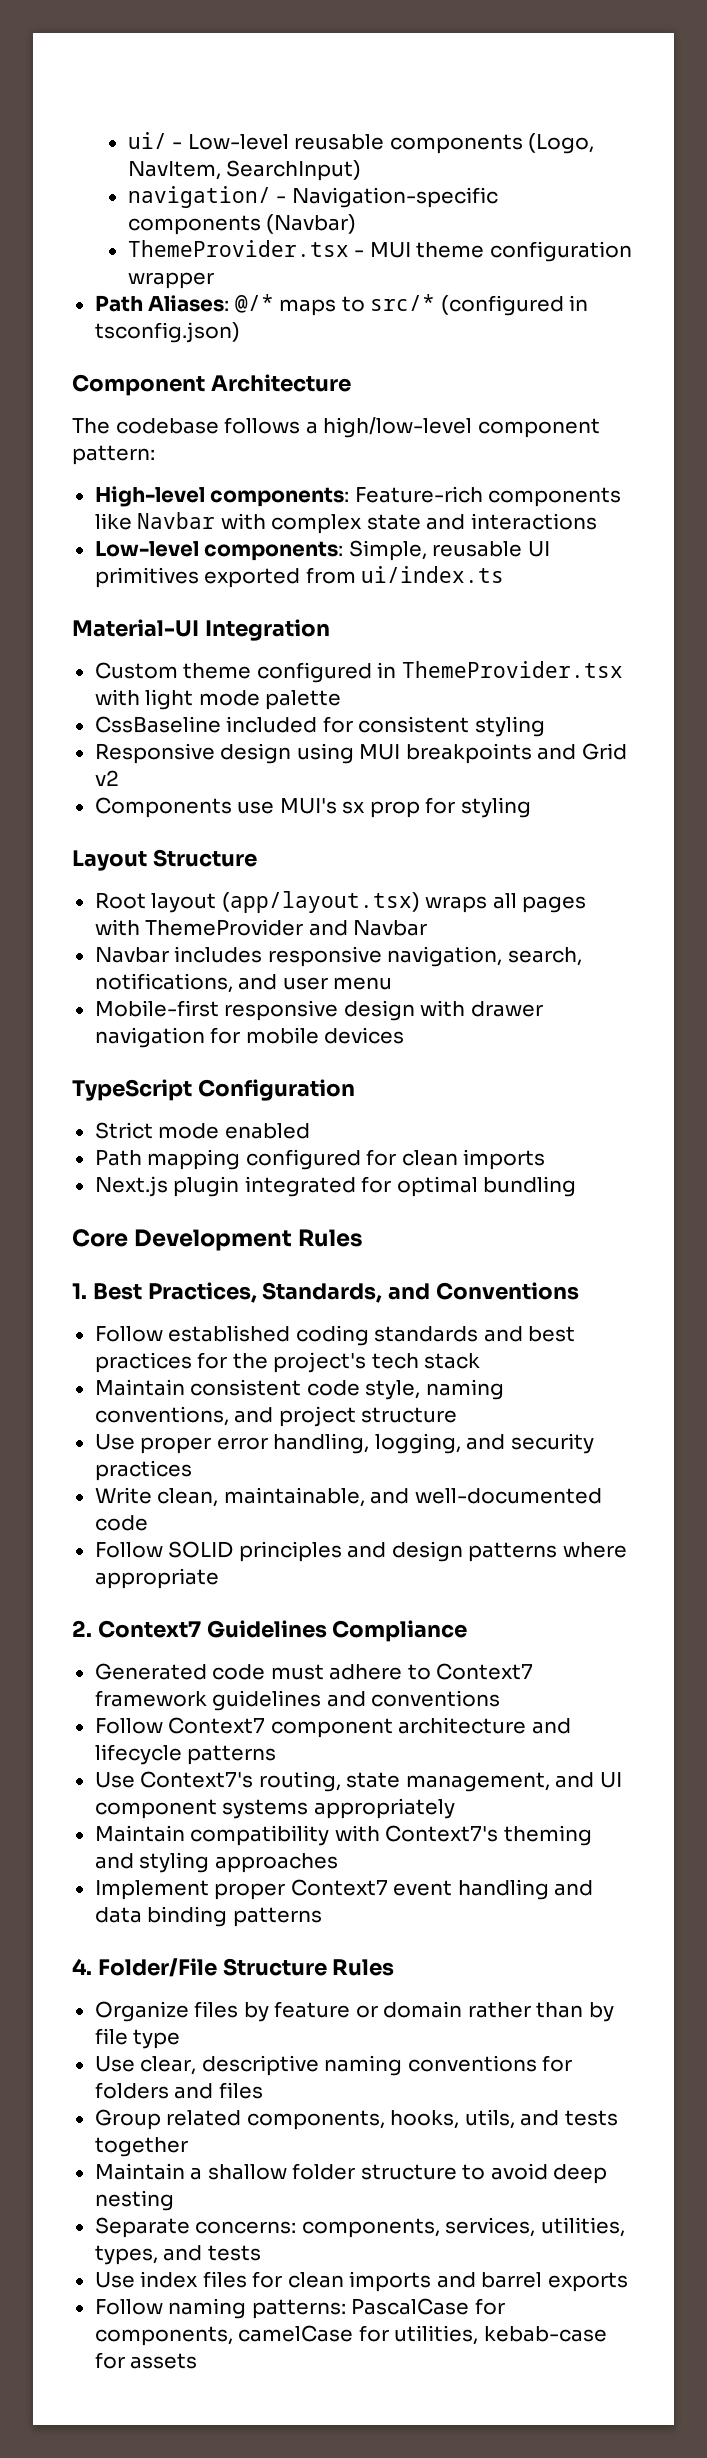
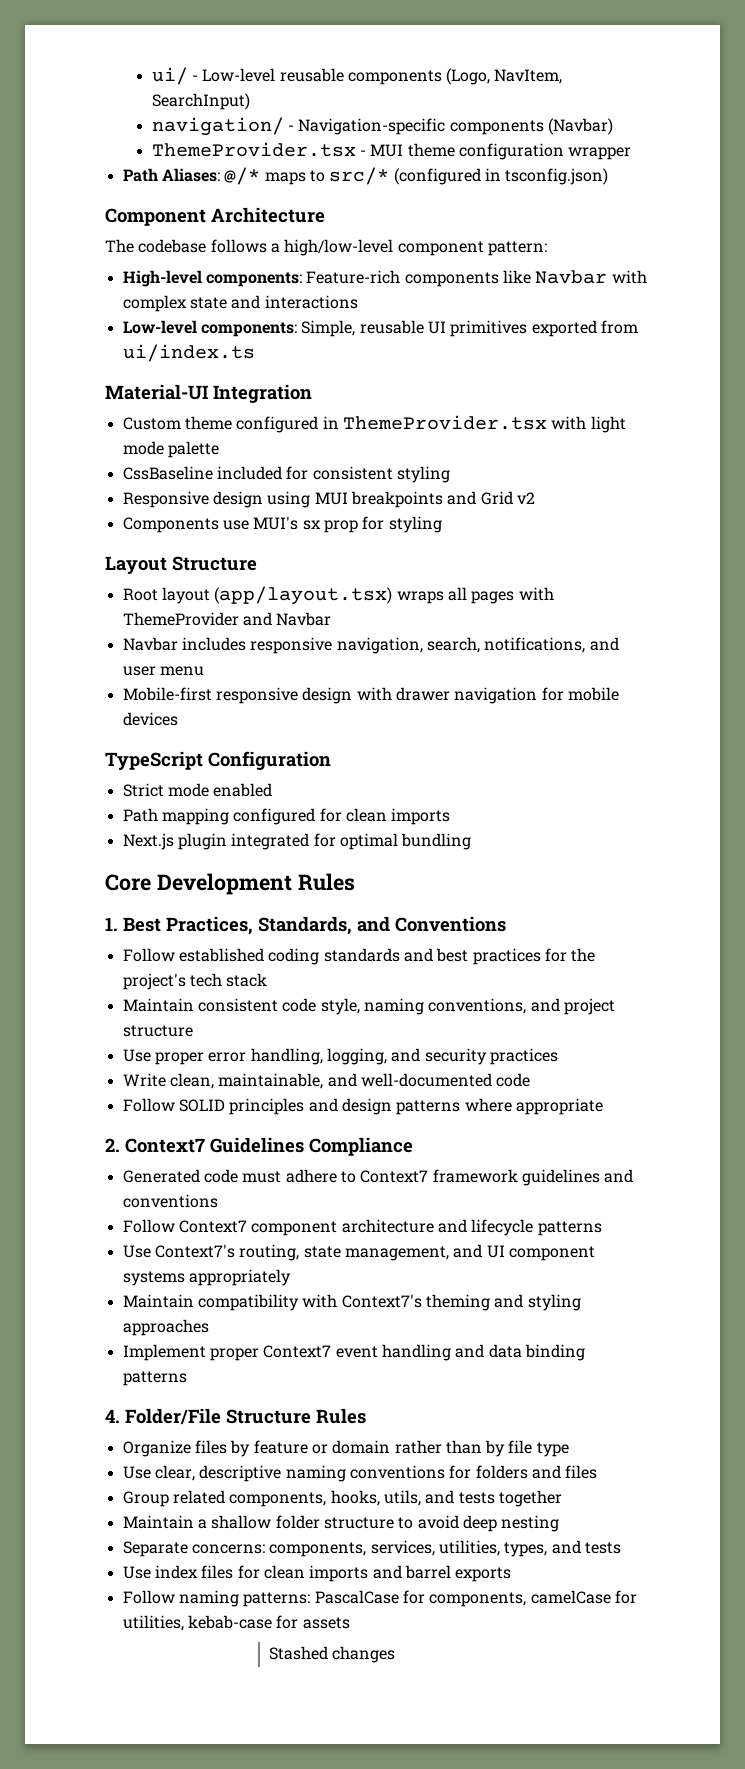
+ Stashed changes

